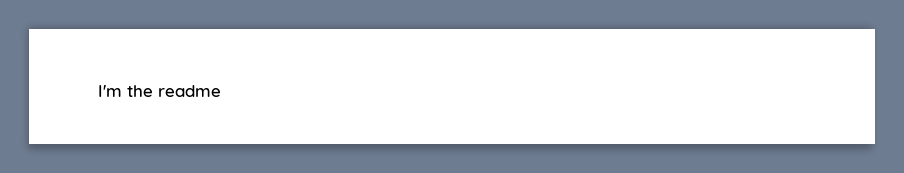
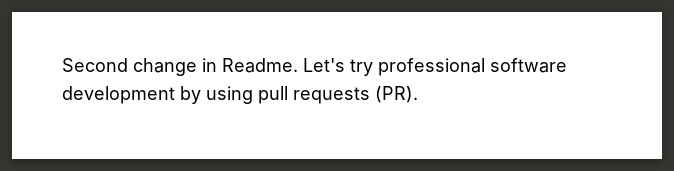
- I'm the readme
+ Second change in Readme. Let's try professional software development by using pull requests (PR).

